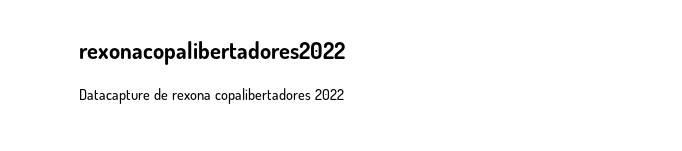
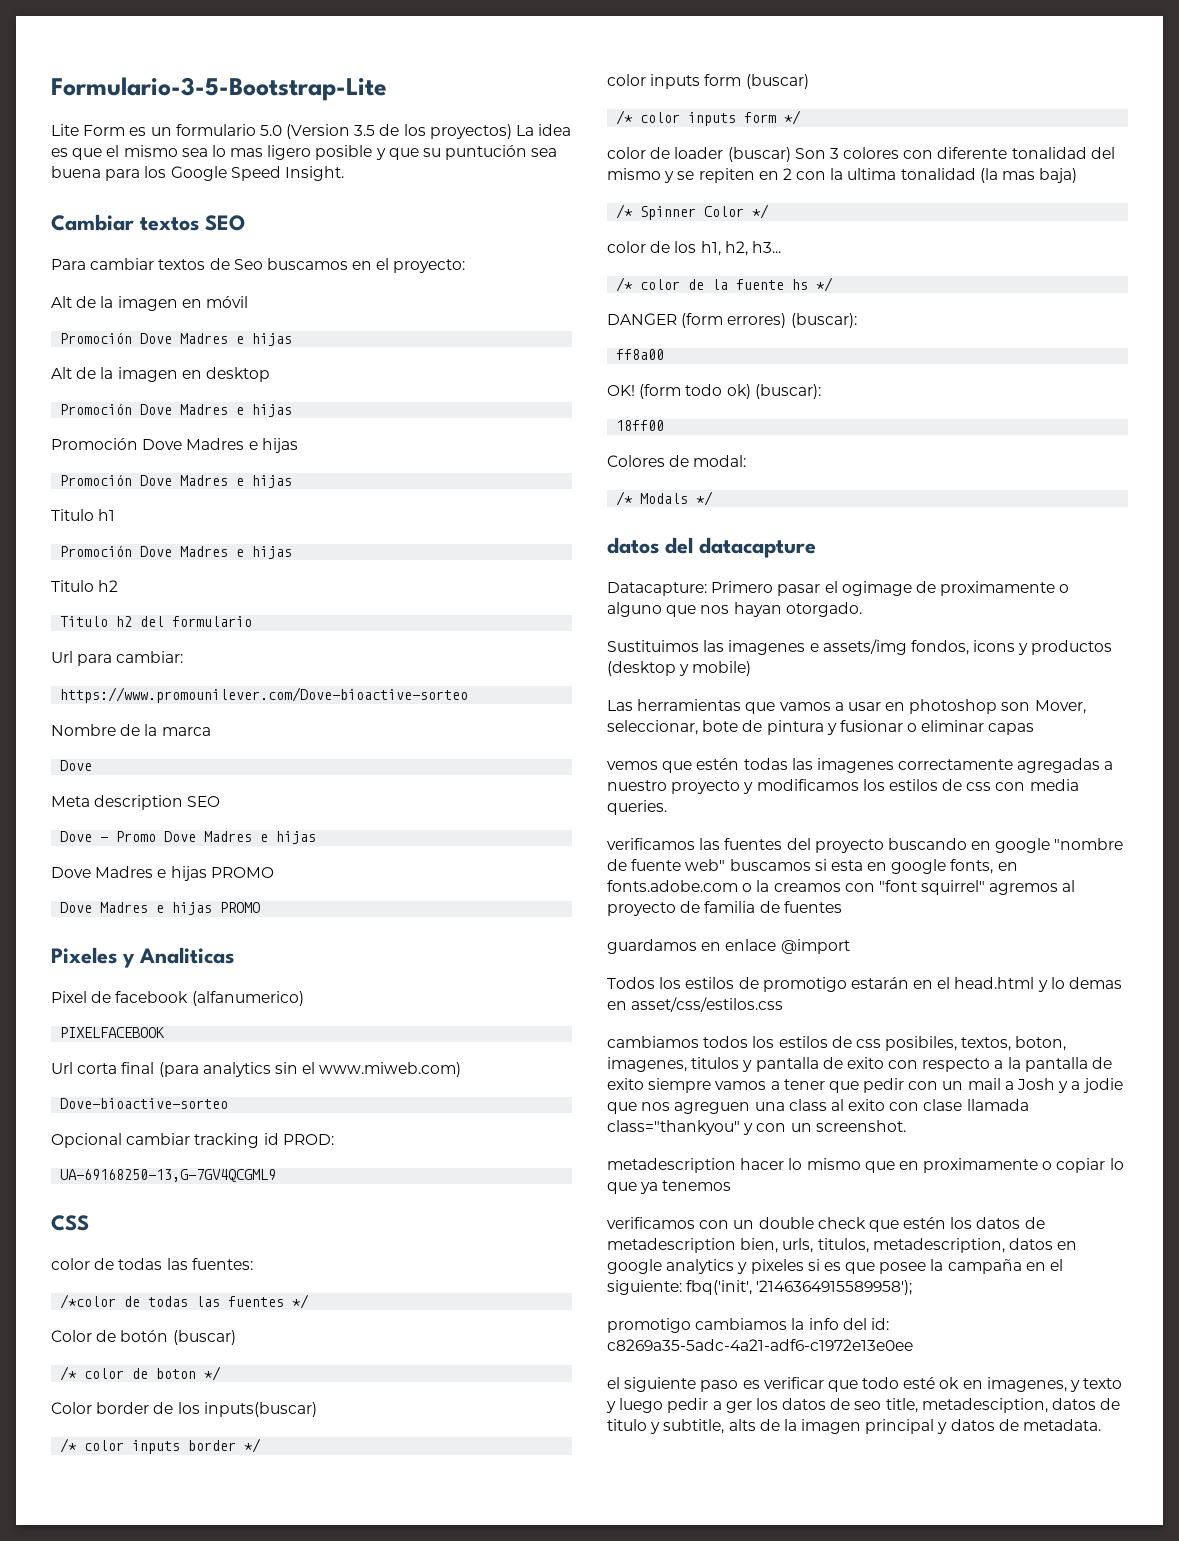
- rexonacopalibertadores2022
- Datacapture de rexona copalibertadores 2022
+ Formulario-3-5-Bootstrap-Lite
+ Lite Form es un formulario 5.0 (Version 3.5 de los proyectos) La idea es que el mismo sea lo mas ligero posible y que su puntución sea buena para los Google Speed Insight.
+ Cambiar textos SEO
+ Para cambiar textos de Seo buscamos en el proyecto:
+ Alt de la imagen en móvil
+ Promoción Dove Madres e hijas
+ Alt de la imagen en desktop
+ Promoción Dove Madres e hijas
+ Promoción Dove Madres e hijas
+ Promoción Dove Madres e hijas
+ Titulo h1
+ Promoción Dove Madres e hijas
+ Titulo h2
+ Titulo h2 del formulario
+ Url para cambiar:
+ https://www.promounilever.com/Dove-bioactive-sorteo
+ Nombre de la marca
+ Dove
+ Meta description SEO
+ Dove - Promo Dove Madres e hijas
+ Dove Madres e hijas PROMO
+ Dove Madres e hijas PROMO
+ Pixeles y Analiticas
+ Pixel de facebook (alfanumerico)
+ PIXELFACEBOOK
+ Url corta final (para analytics sin el www.miweb.com)
+ Dove-bioactive-sorteo
+ Opcional cambiar tracking id PROD:
+ UA-69168250-13,G-7GV4QCGML9
+ CSS
+ color de todas las fuentes:
+ /*color de todas las fuentes */
+ Color de botón (buscar)
+ /* color de boton */
+ Color border de los inputs(buscar)
+ /* color inputs border */
+ color inputs form (buscar)
+ /* color inputs form */
+ color de loader (buscar) Son 3 colores con diferente tonalidad del mismo y se repiten en 2 con la ultima tonalidad (la mas baja)
+ /* Spinner Color */
+ color de los h1, h2, h3...
+ /* color de la fuente hs */
+ DANGER (form errores) (buscar):
+ ff8a00
+ OK! (form todo ok) (buscar):
+ 18ff00
+ Colores de modal:
+ /* Modals */
+ datos del datacapture
+ Datacapture: Primero pasar el ogimage de proximamente o alguno que nos hayan otorgado.
+ Sustituimos las imagenes e assets/img fondos, icons y productos (desktop y mobile)
+ Las herramientas que vamos a usar en photoshop son Mover, seleccionar, bote de pintura y fusionar o eliminar capas
+ vemos que estén todas las imagenes correctamente agregadas a nuestro proyecto y modificamos los estilos de css con media queries.
+ verificamos las fuentes del proyecto buscando en google "nombre de fuente web" buscamos si esta en google fonts, en fonts.adobe.com o la creamos con "font squirrel" agremos al proyecto de familia de fuentes
+ guardamos en enlace @import
+ Todos los estilos de promotigo estarán en el head.html y lo demas en asset/css/estilos.css
+ cambiamos todos los estilos de css posibiles, textos, boton, imagenes, titulos y pantalla de exito con respecto a la pantalla de exito siempre vamos a tener que pedir con un mail a Josh y a jodie que nos agreguen una class al exito con clase llamada class="thankyou" y con un screenshot.
+ metadescription hacer lo mismo que en proximamente o copiar lo que ya tenemos
+ verificamos con un double check que estén los datos de metadescription bien, urls, titulos, metadescription, datos en google analytics y pixeles si es que posee la campaña en el siguiente: fbq('init', '2146364915589958');
+ promotigo cambiamos la info del id: c8269a35-5adc-4a21-adf6-c1972e13e0ee
+ el siguiente paso es verificar que todo esté ok en imagenes, y texto y luego pedir a ger los datos de seo title, metadesciption, datos de titulo y subtitle, alts de la imagen principal y datos de metadata.

